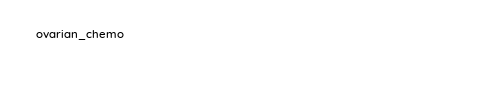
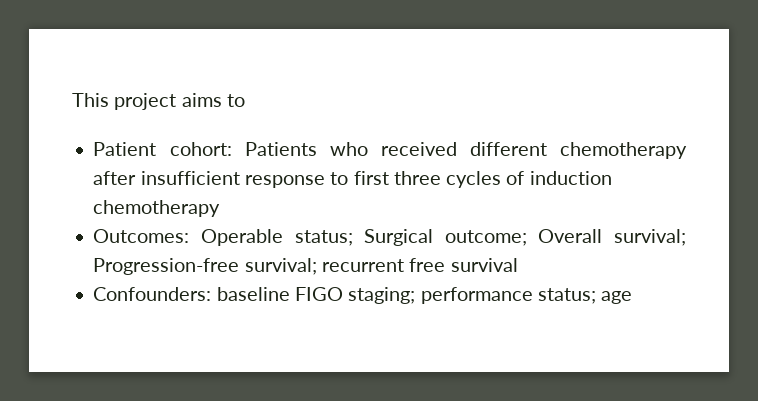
- ovarian_chemo
+ This project aims to
+ Patient cohort: Patients who received different chemotherapy after insufficient response to first three cycles of induction chemotherapy
+ Outcomes: Operable status; Surgical outcome; Overall survival; Progression-free survival; recurrent free survival
+ Confounders: baseline FIGO staging; performance status; age

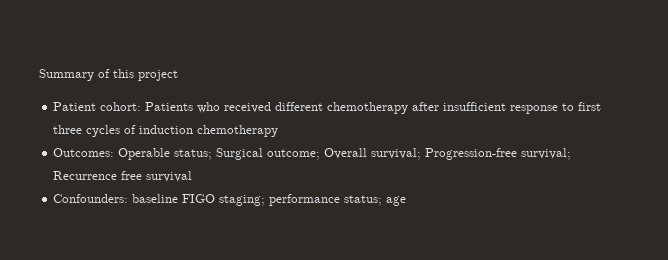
- This project aims to
+ Summary of this project
- Outcomes: Operable status; Surgical outcome; Overall survival; Progression-free survival; recurrent free survival
+ Outcomes: Operable status; Surgical outcome; Overall survival; Progression-free survival; Recurrence free survival

